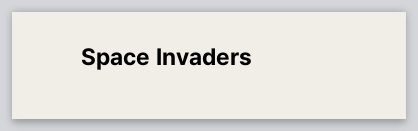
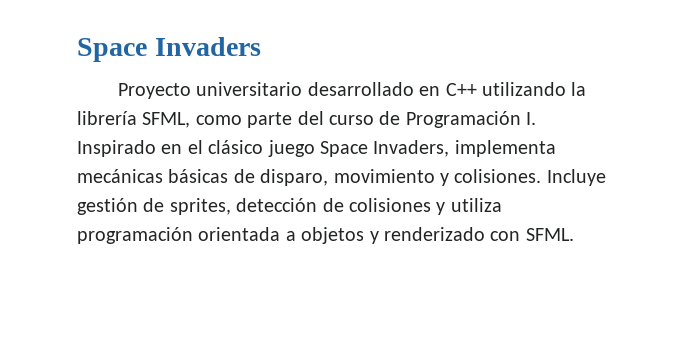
+ Proyecto universitario desarrollado en C++ utilizando la librería SFML, como parte del curso de Programación I. Inspirado en el clásico juego Space Invaders, implementa mecánicas básicas de disparo, movimiento y colisiones. Incluye gestión de sprites, detección de colisiones y utiliza programación orientada a objetos y renderizado con SFML.

